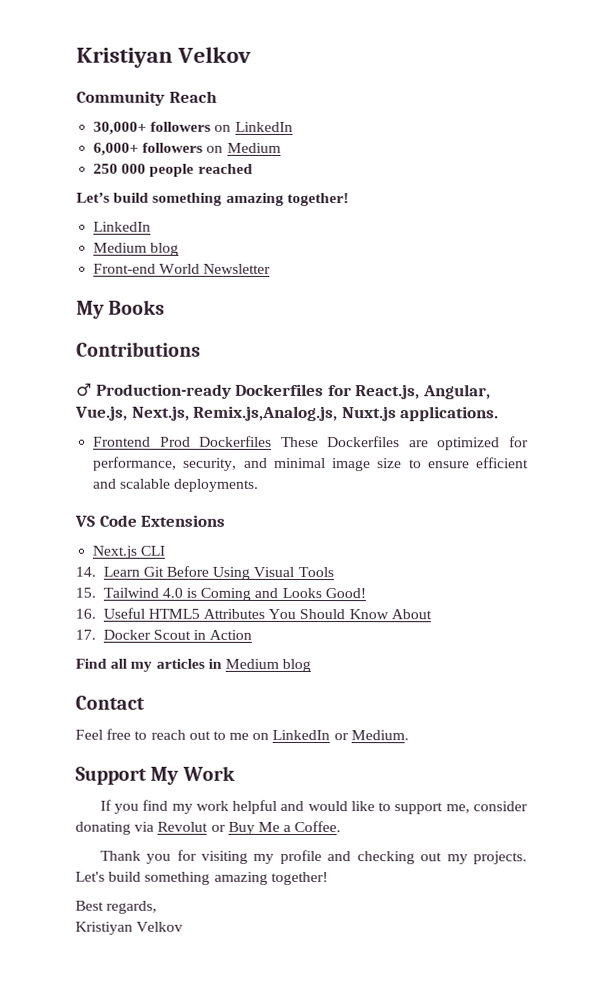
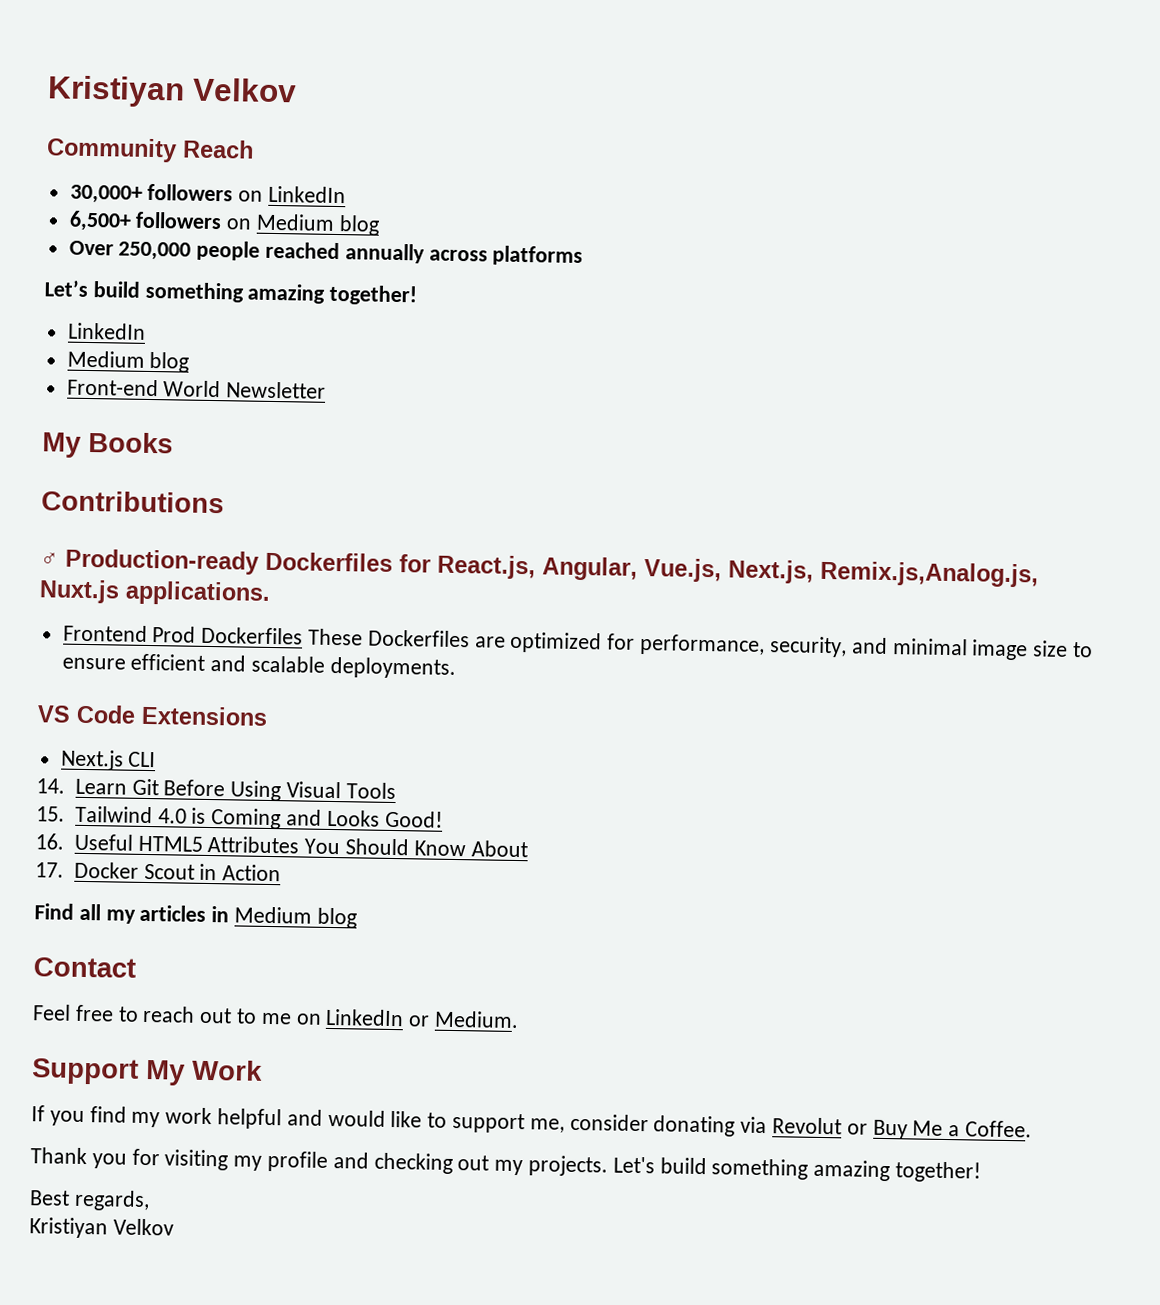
- 6,000+ followers on Medium
- 250 000 people reached
+ 6,500+ followers on Medium blog
+ Over 250,000 people reached annually across platforms

